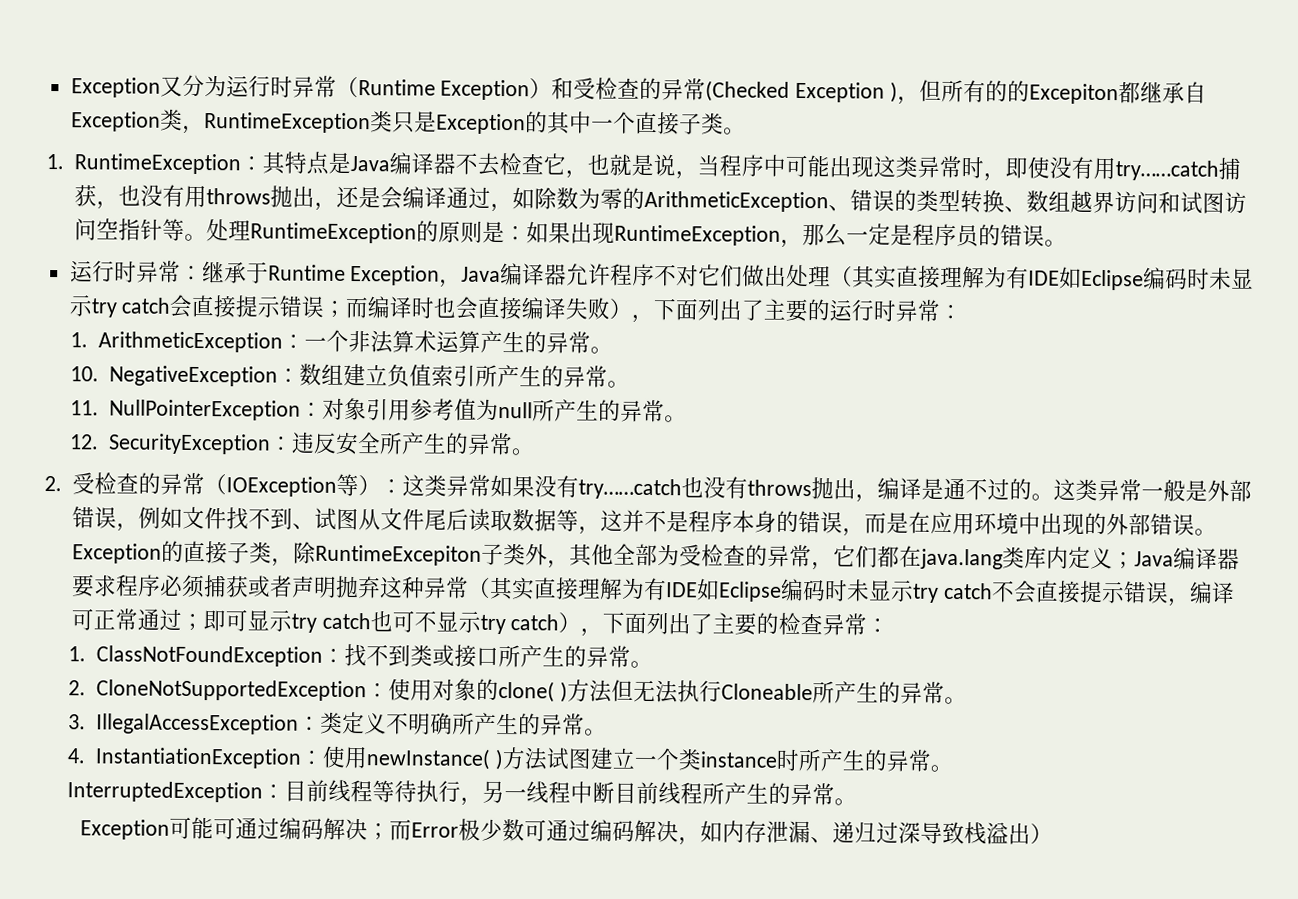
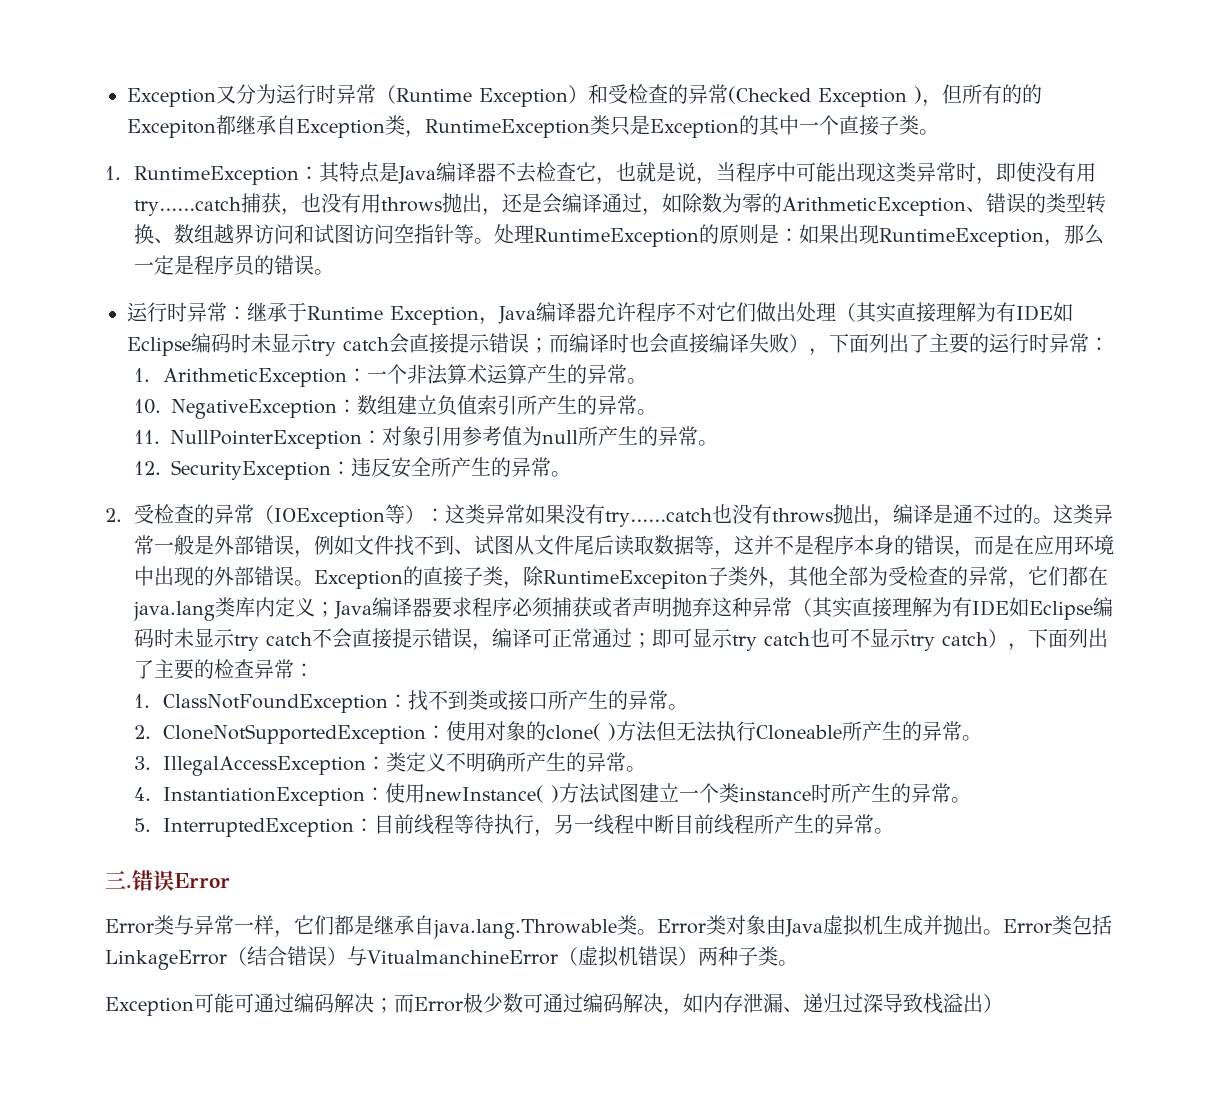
- InterruptedException：目前线程等待执行，另一线程中断目前线程所产生的异常。
+ 5. InterruptedException：目前线程等待执行，另一线程中断目前线程所产生的异常。
+ 三.错误Error
+ Error类与异常一样，它们都是继承自java.lang.Throwable类。Error类对象由Java虚拟机生成并抛出。Error类包括LinkageError（结合错误）与VitualmanchineError（虚拟机错误）两种子类。

